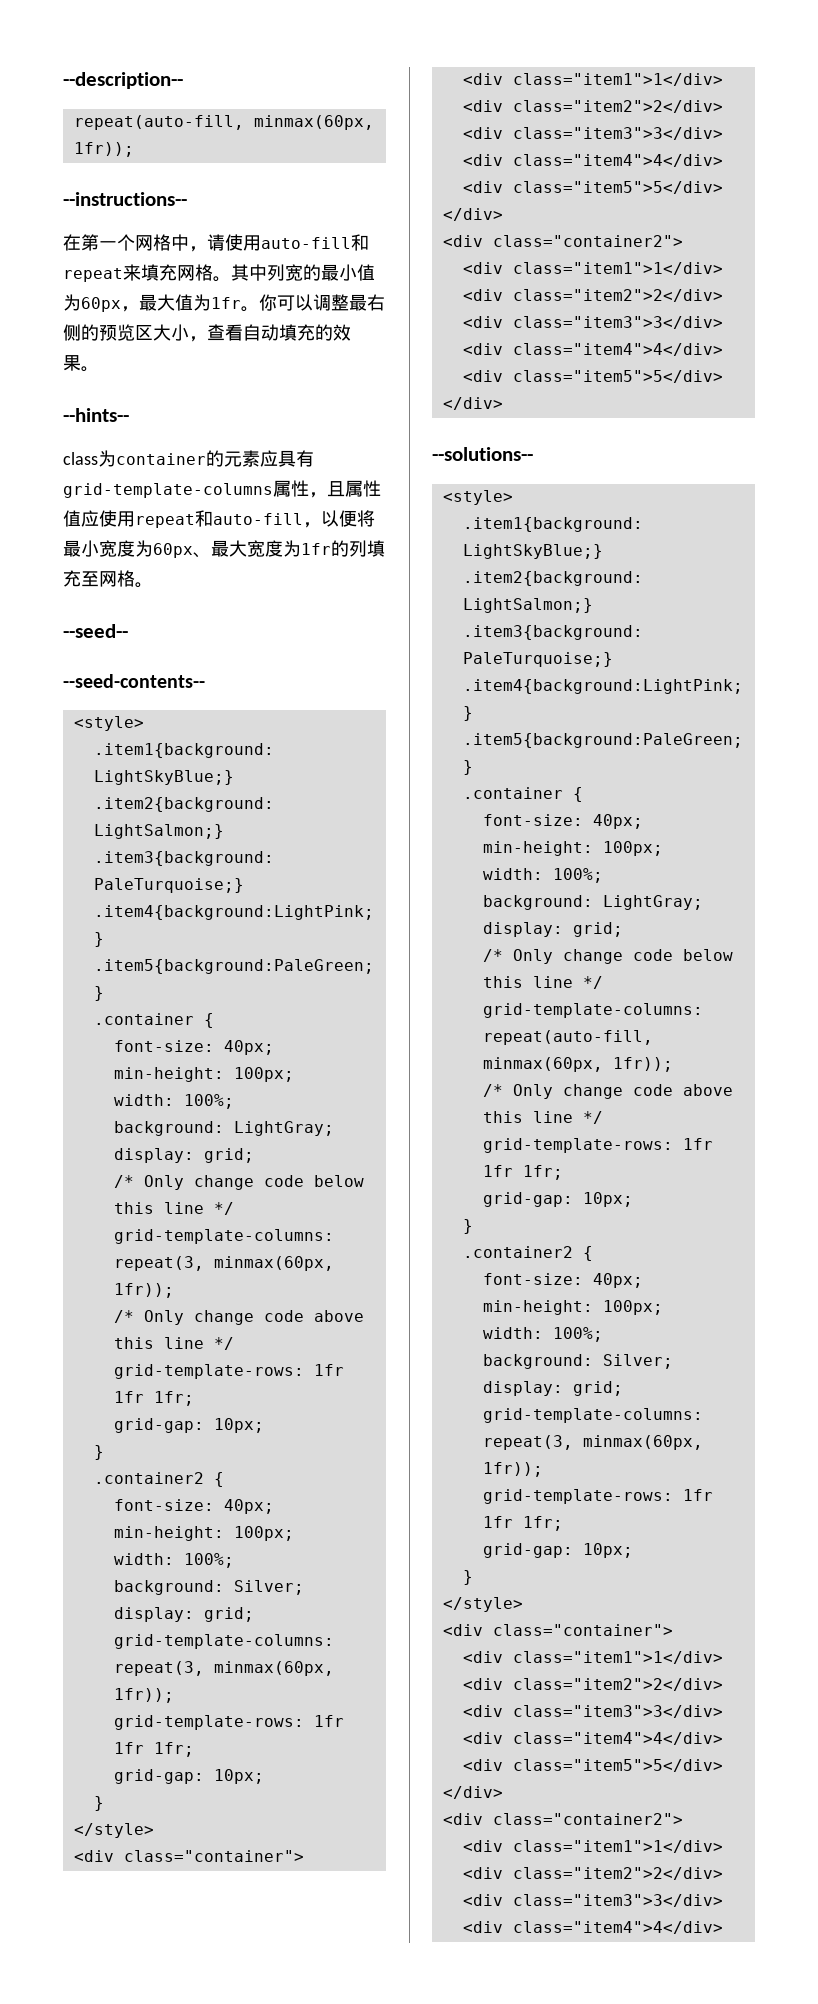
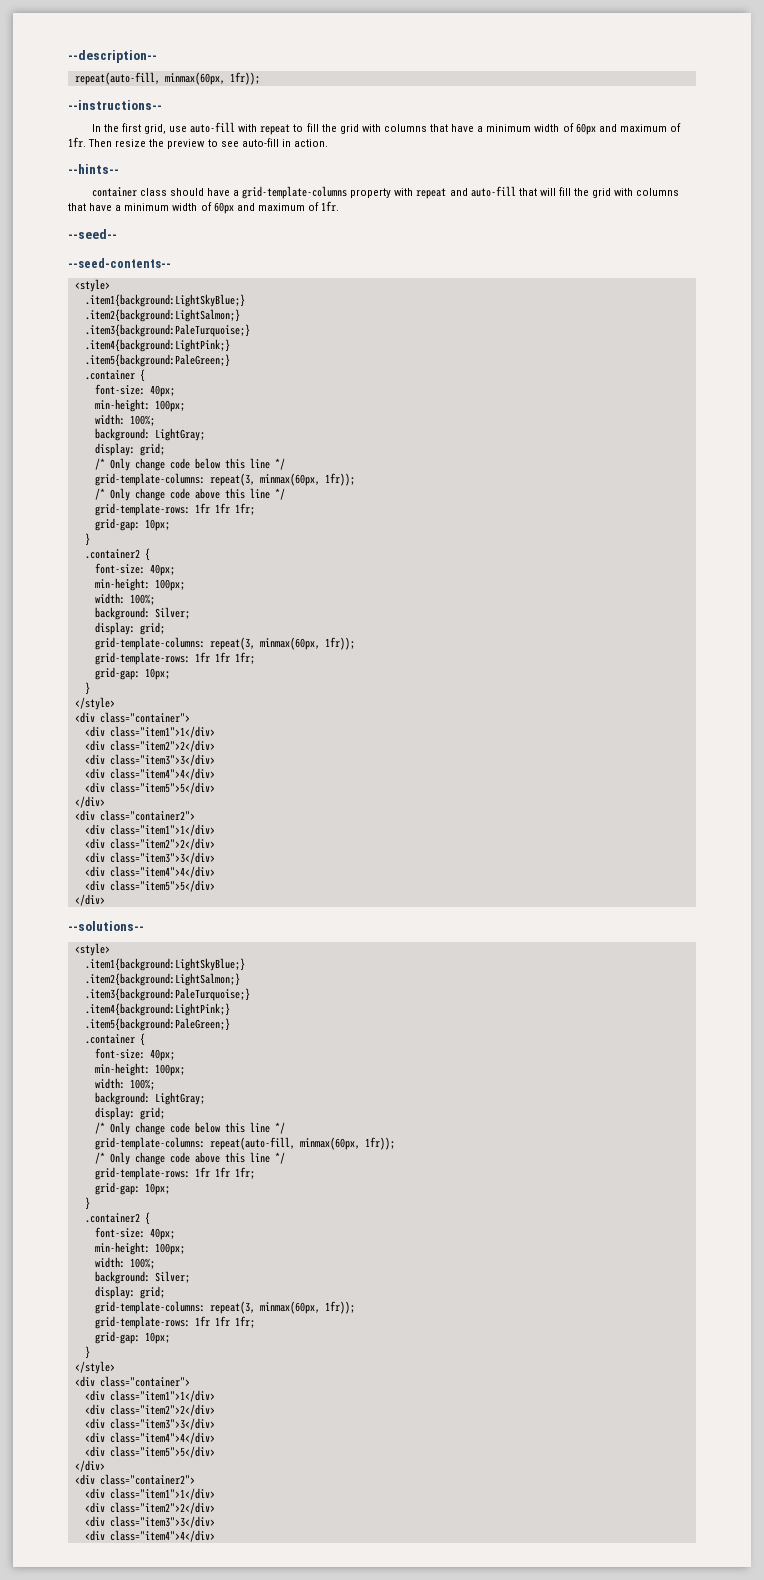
- 在第一个网格中，请使用auto-fill和repeat来填充网格。其中列宽的最小值为60px，最大值为1fr。你可以调整最右侧的预览区大小，查看自动填充的效果。
+ In the first grid, use auto-fill with repeat to fill the grid with columns that have a minimum width of 60px and maximum of 1fr. Then resize the preview to see auto-fill in action.
  --hints--
- class为container的元素应具有grid-template-columns属性，且属性值应使用repeat和auto-fill，以便将最小宽度为60px、最大宽度为1fr的列填充至网格。
+ container class should have a grid-template-columns property with repeat and auto-fill that will fill the grid with columns that have a minimum width of 60px and maximum of 1fr.

